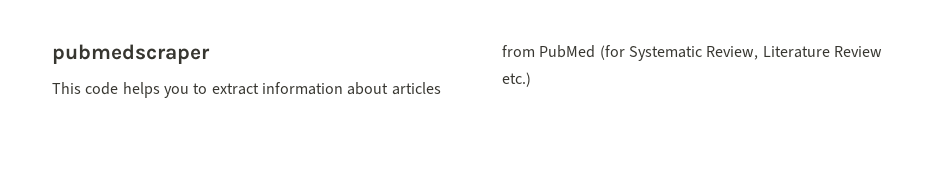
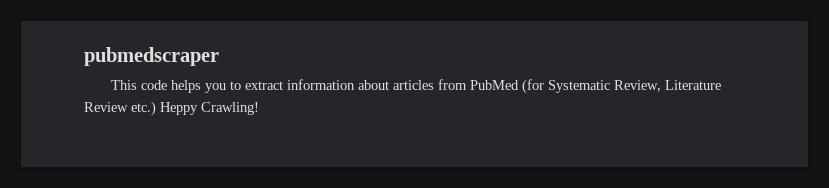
- This code helps you to extract information about articles from PubMed (for Systematic Review, Literature Review etc.)
+ This code helps you to extract information about articles from PubMed (for Systematic Review, Literature Review etc.) Heppy Crawling!

